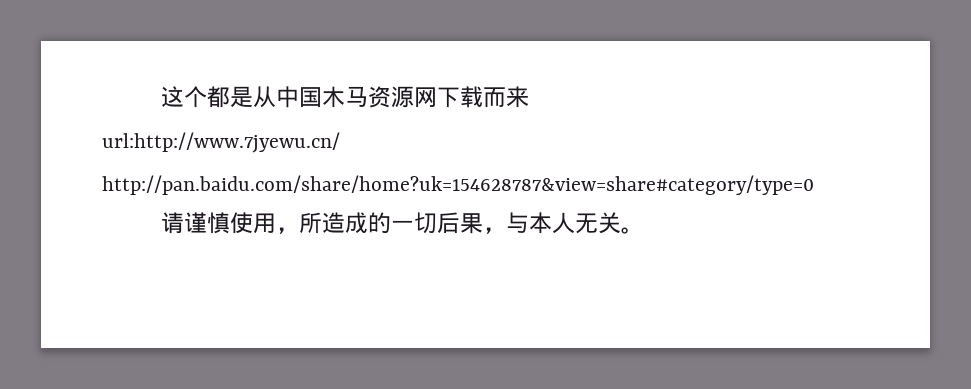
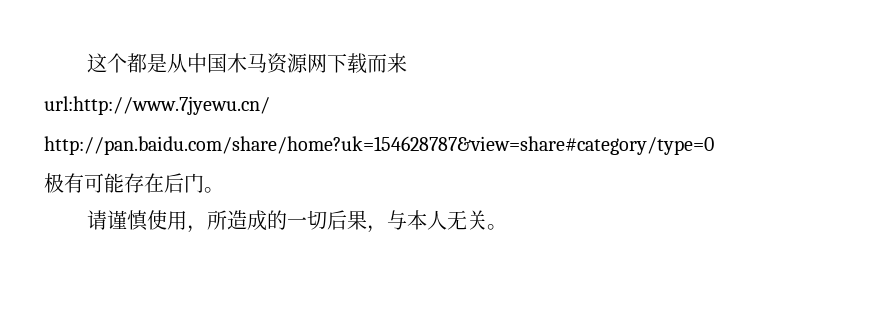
+ 极有可能存在后门。

